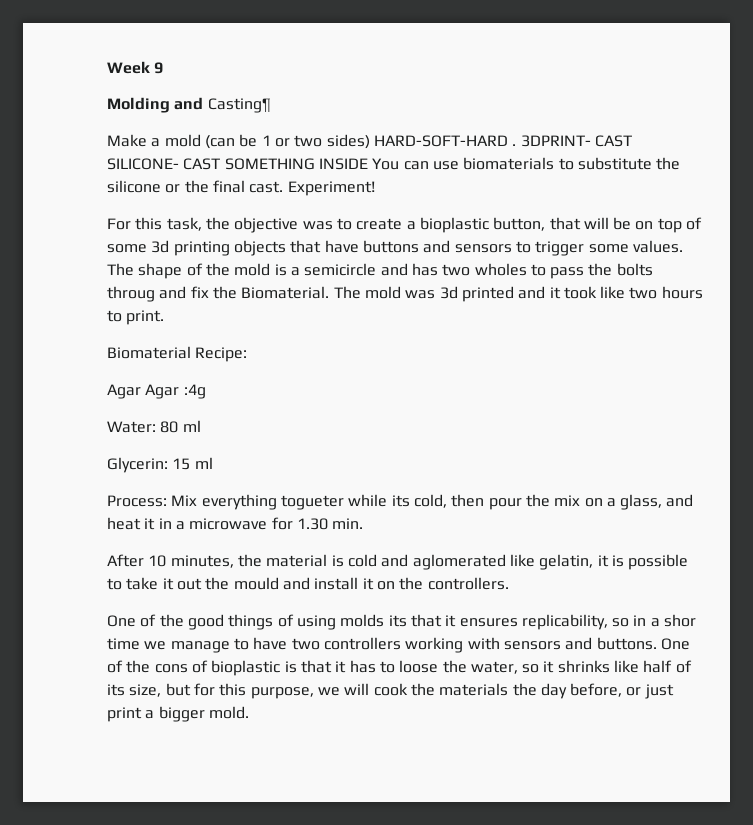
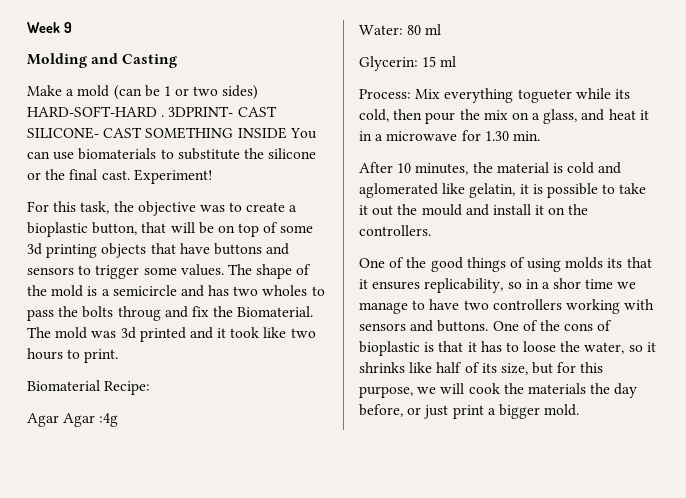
- Molding and Casting¶
+ Molding and Casting

